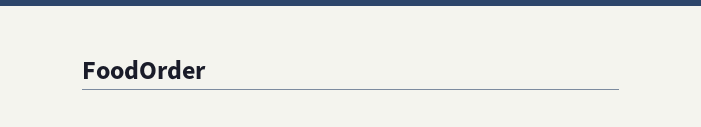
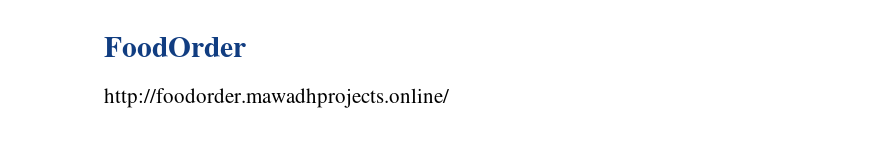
+ http://foodorder.mawadhprojects.online/

